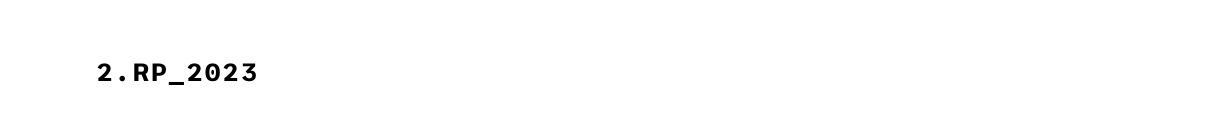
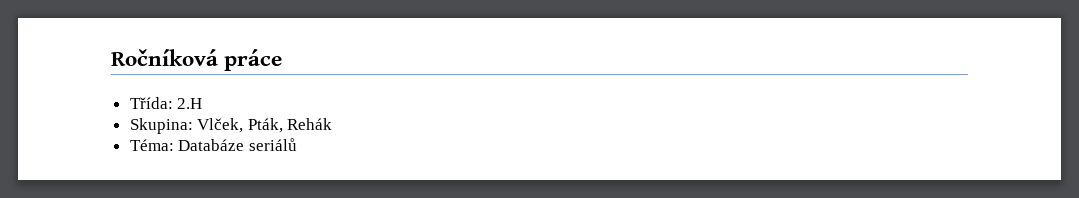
- 2.RP_2023
+ Ročníková práce
+ Třída: 2.H
+ Skupina: Vlček, Pták, Rehák
+ Téma: Databáze seriálů

